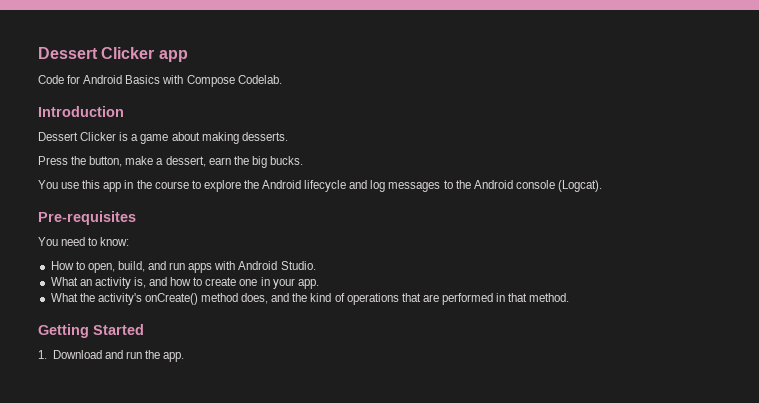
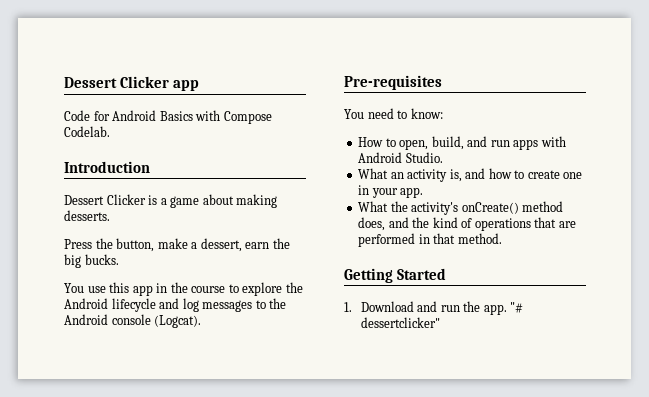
+ "# dessertclicker"

